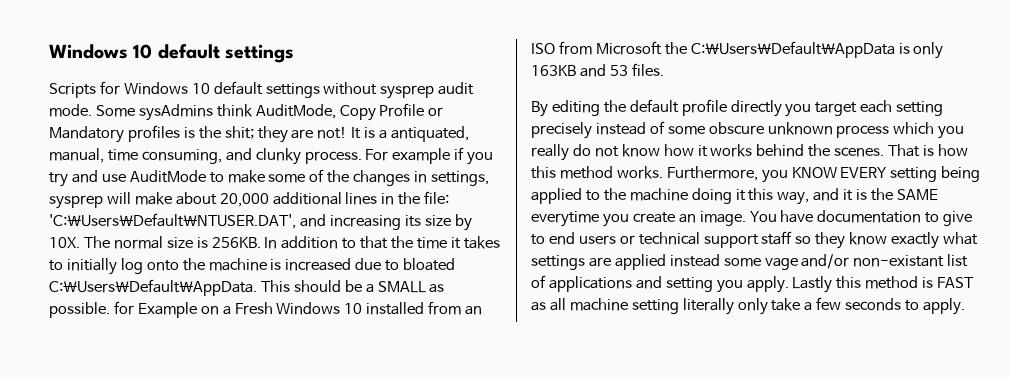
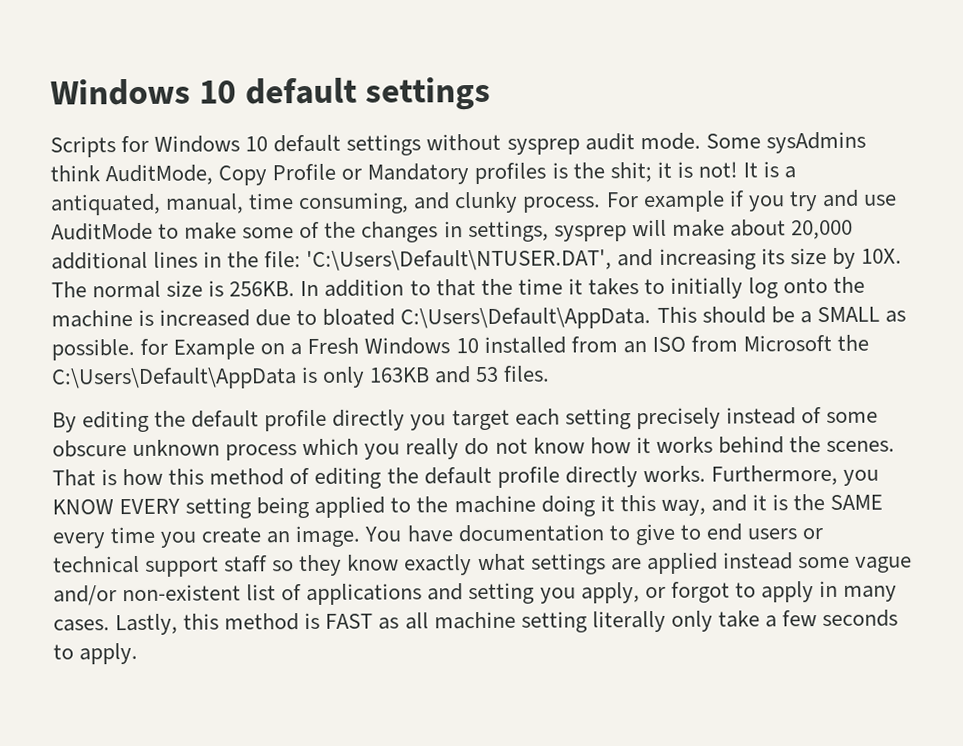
- Some sysAdmins think AuditMode, Copy Profile or Mandatory profiles is the shit; they are not!
+ Some sysAdmins think AuditMode, Copy Profile or Mandatory profiles is the shit; it is not!
- That is how this method works.
+ That is how this method of editing the default profile directly works.
- Furthermore, you KNOW EVERY setting being applied to the machine doing it this way, and it is the SAME everytime you create an image.
+ Furthermore, you KNOW EVERY setting being applied to the machine doing it this way, and it is the SAME every time you create an image.
- You have documentation to give to end users or technical support staff so they know exactly what settings are applied instead some vage and/or non-existant list of applications and setting you apply. Lastly this method is FAST as all machine setting literally only take a few seconds to apply.
+ You have documentation to give to end users or technical support staff so they know exactly what settings are applied instead some vague and/or non-existent list of applications and setting you apply, or forgot to apply in many cases. Lastly, this method is FAST as all machine setting literally only take a few seconds to apply.

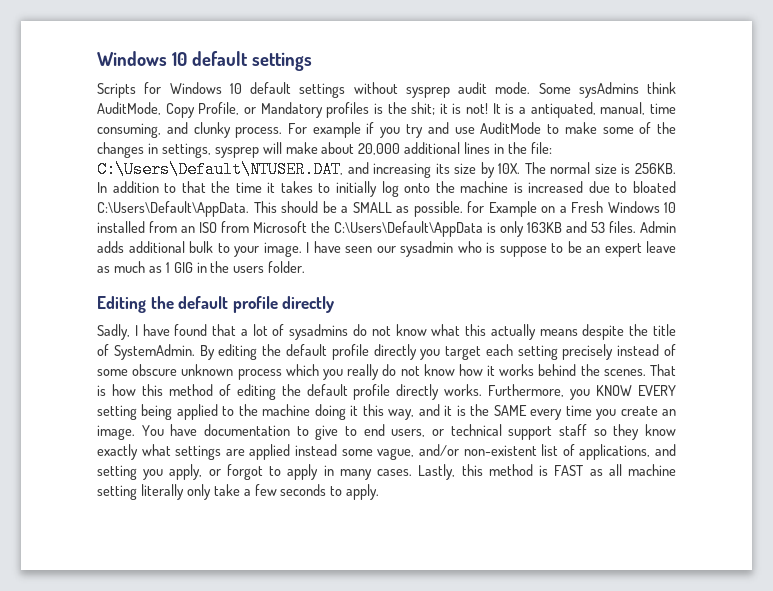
- Some sysAdmins think AuditMode, Copy Profile or Mandatory profiles is the shit; it is not!
+ Some sysAdmins think AuditMode, Copy Profile, or Mandatory profiles is the shit; it is not!
- For example if you try and use AuditMode to make some of the changes in settings, sysprep will make about 20,000 additional lines in the file: 'C:\Users\Default\NTUSER.DAT', and increasing its size by 10X.
+ For example if you try and use AuditMode to make some of the changes in settings, sysprep will make about 20,000 additional lines in the file: C:\Users\Default\NTUSER.DAT, and increasing its size by 10X.
- This should be a SMALL as possible. for Example on a Fresh Windows 10 installed from an ISO from Microsoft the C:\Users\Default\AppData is only 163KB and 53 files.
- By editing the default profile directly you target each setting precisely instead of some obscure unknown process which you really do not know how it works behind the scenes.
+ This should be a SMALL as possible. for Example on a Fresh Windows 10 installed from an ISO from Microsoft the C:\Users\Default\AppData is only 163KB and 53 files. Admin adds additional bulk to your image. I have seen our sysadmin who is suppose to be an expert leave as much as 1 GIG in the users folder.
+ Editing the default profile directly
+ Sadly, I have found that a lot of sysadmins do not know what this actually means despite the title of SystemAdmin. By editing the default profile directly you target each setting precisely instead of some obscure unknown process which you really do not know how it works behind the scenes.
- You have documentation to give to end users or technical support staff so they know exactly what settings are applied instead some vague and/or non-existent list of applications and setting you apply, or forgot to apply in many cases.
+ You have documentation to give to end users, or technical support staff so they know exactly what settings are applied instead some vague, and/or non-existent list of applications, and setting you apply, or forgot to apply in many cases.

